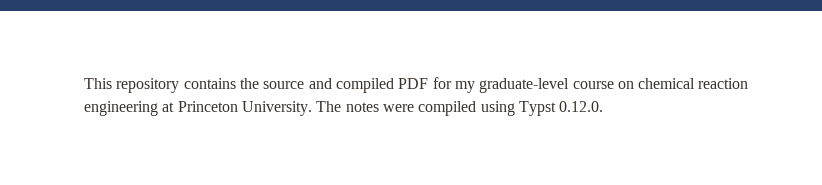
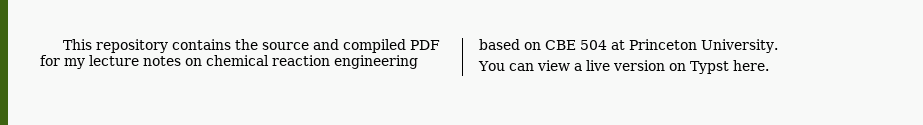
- This repository contains the source and compiled PDF for my graduate-level course on chemical reaction engineering at Princeton University. The notes were compiled using Typst 0.12.0.
+ This repository contains the source and compiled PDF for my lecture notes on chemical reaction engineering based on CBE 504 at Princeton University.
+ You can view a live version on Typst here.

